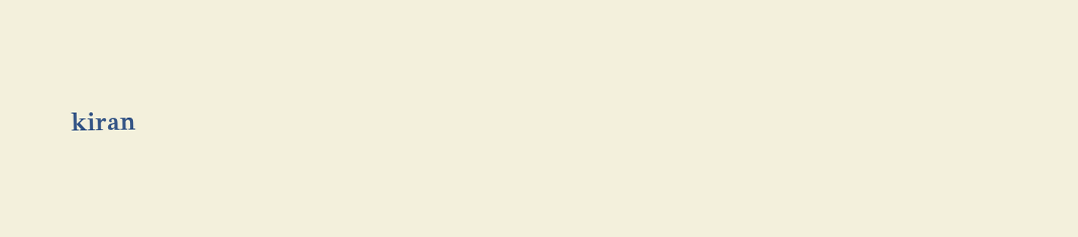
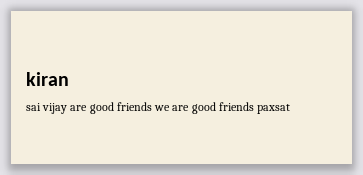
+ sai vijay are good friends we are good friends paxsat

